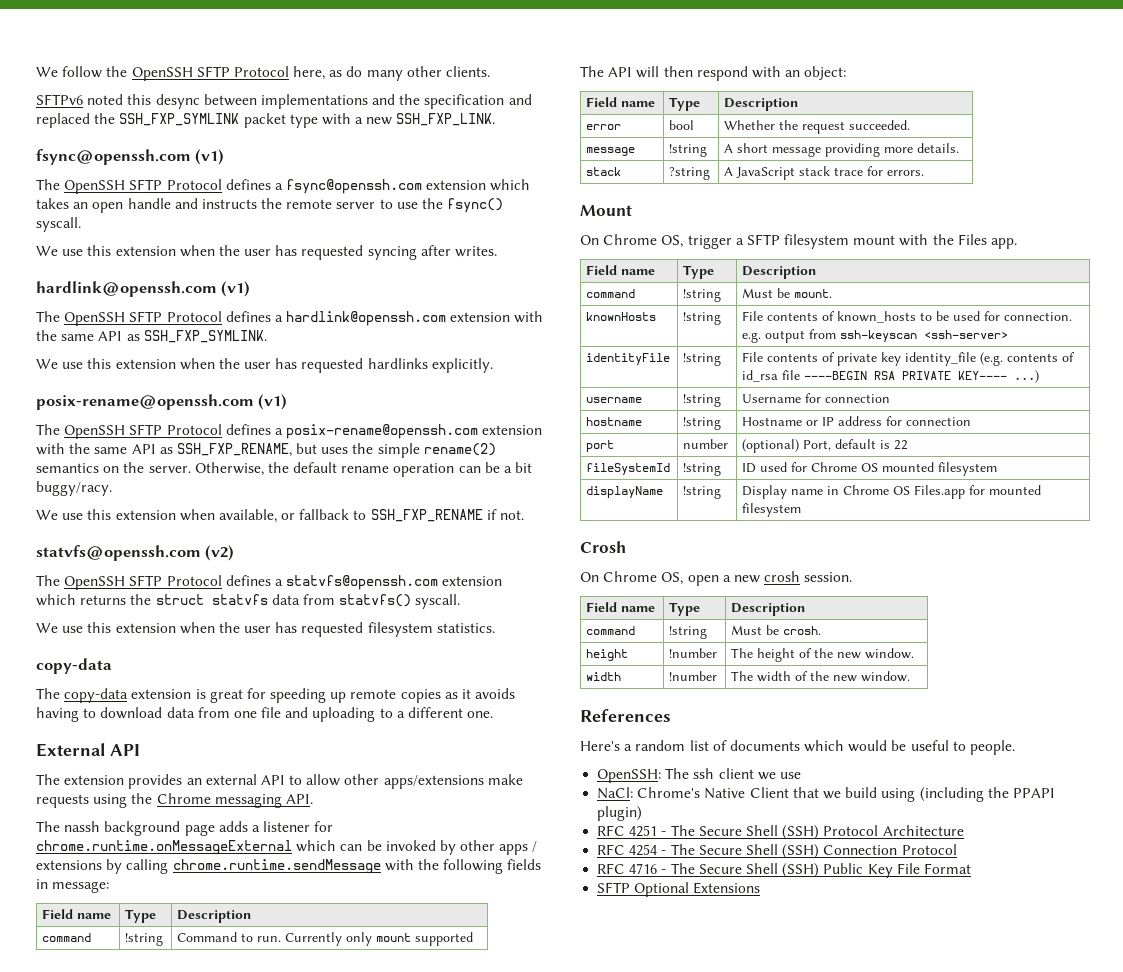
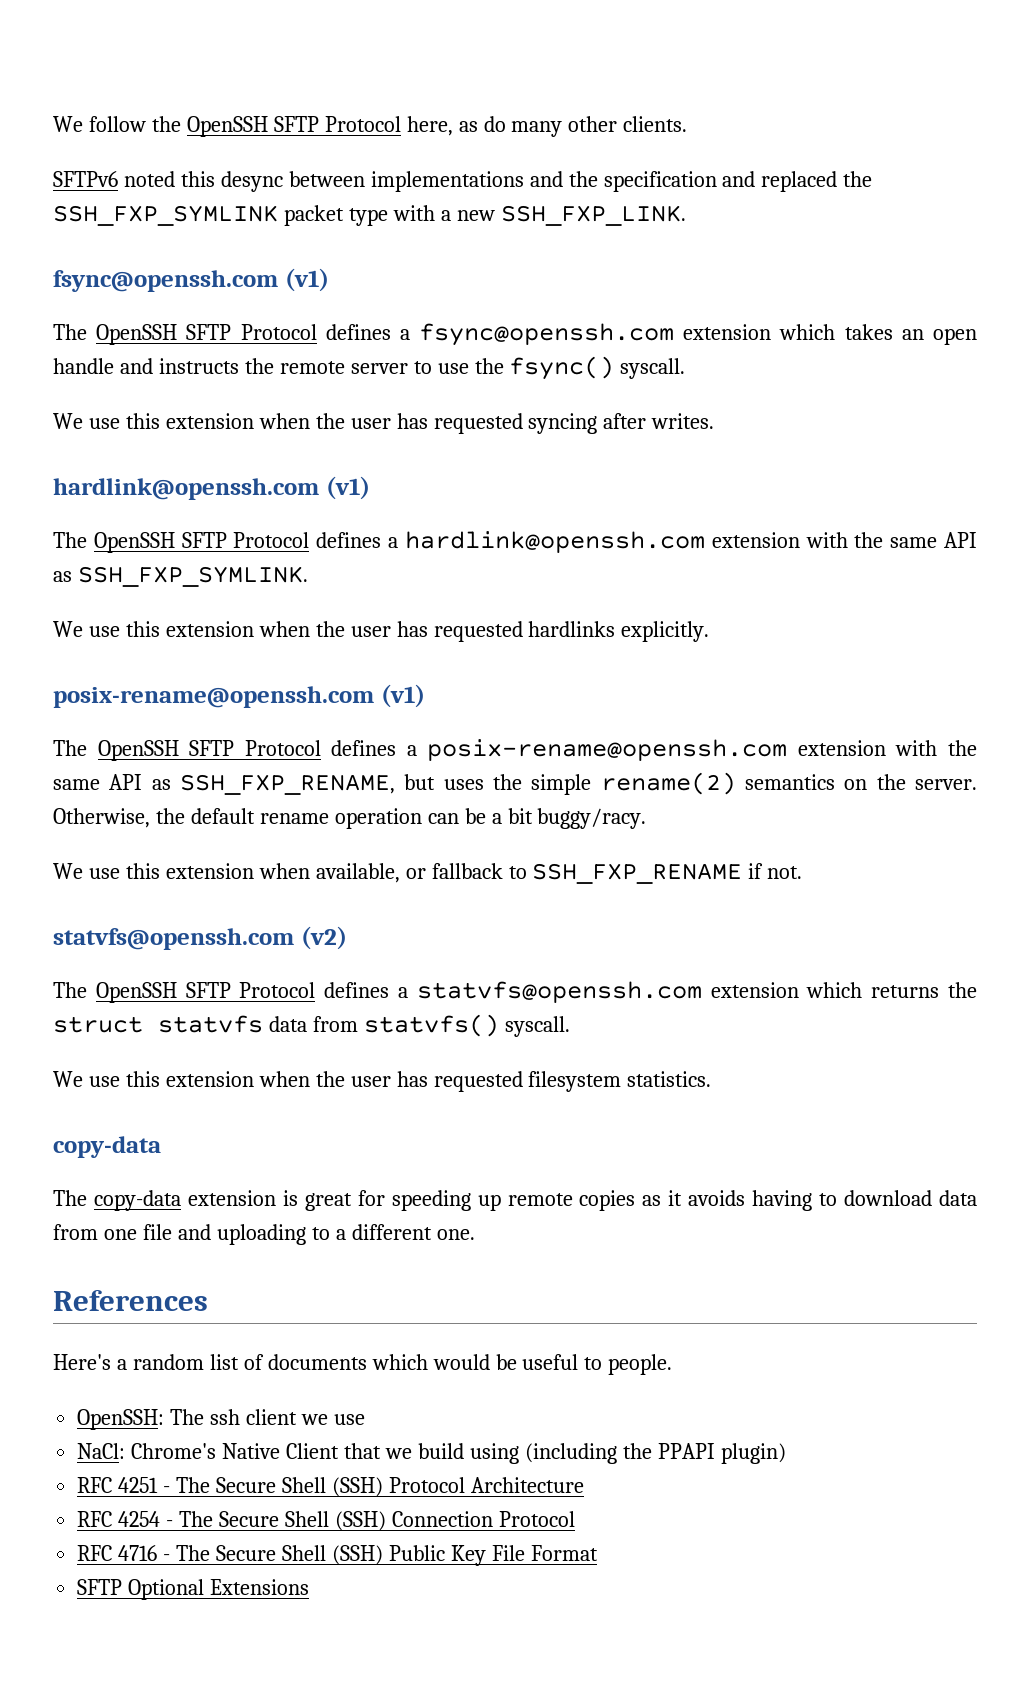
- External API
- The extension provides an external API to allow other apps/extensions make requests using the Chrome messaging API.
- The nassh background page adds a listener for chrome.runtime.onMessageExternal which can be invoked by other apps / extensions by calling chrome.runtime.sendMessage with the following fields in message:
- Field name | Type | Description
- command | !string | Command to run. Currently only mount supported
- The API will then respond with an object:
- Field name | Type | Description
- error | bool | Whether the request succeeded.
- message | !string | A short message providing more details.
- stack | ?string | A JavaScript stack trace for errors.
- Mount
- On Chrome OS, trigger a SFTP filesystem mount with the Files app.
- Field name | Type | Description
- command | !string | Must be mount.
- knownHosts | !string | File contents of known_hosts to be used for connection. e.g. output from ssh-keyscan <ssh-server>
- identityFile | !string | File contents of private key identity_file (e.g. contents of id_rsa file ----BEGIN RSA PRIVATE KEY---- ...)
- username | !string | Username for connection
- hostname | !string | Hostname or IP address for connection
- port | number | (optional) Port, default is 22
- fileSystemId | !string | ID used for Chrome OS mounted filesystem
- displayName | !string | Display name in Chrome OS Files.app for mounted filesystem
- Crosh
- On Chrome OS, open a new crosh session.
- Field name | Type | Description
- command | !string | Must be crosh.
- height | !number | The height of the new window.
- width | !number | The width of the new window.

